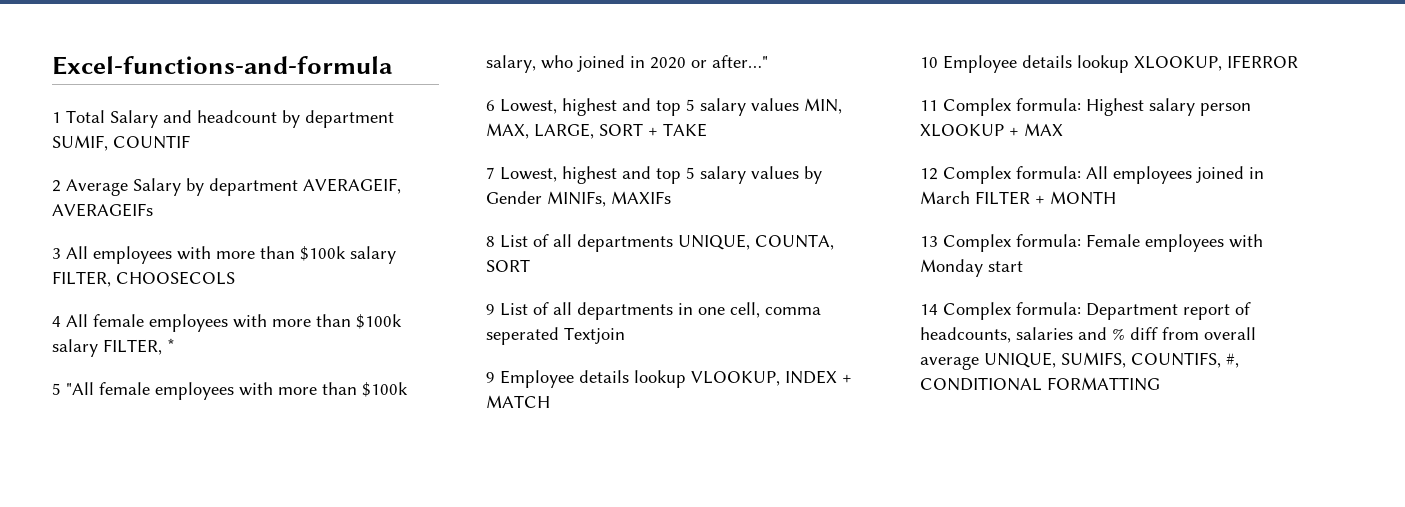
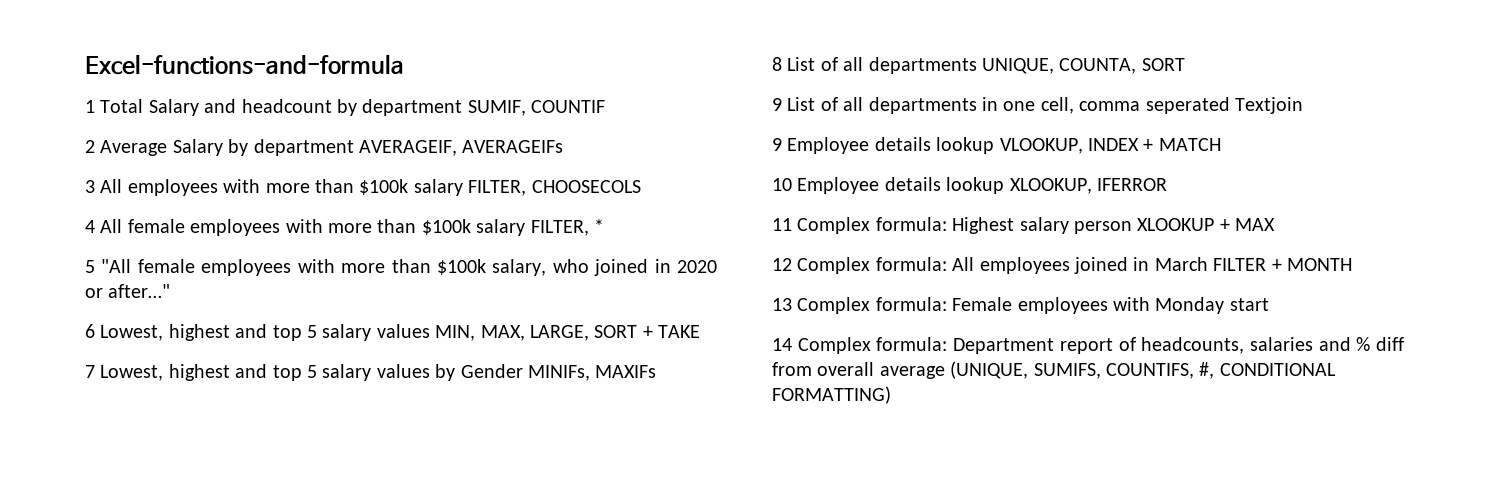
- 14 Complex formula: Department report of headcounts, salaries and % diff from overall average UNIQUE, SUMIFS, COUNTIFS, #, CONDITIONAL FORMATTING
+ 14 Complex formula: Department report of headcounts, salaries and % diff from overall average (UNIQUE, SUMIFS, COUNTIFS, #, CONDITIONAL FORMATTING)

